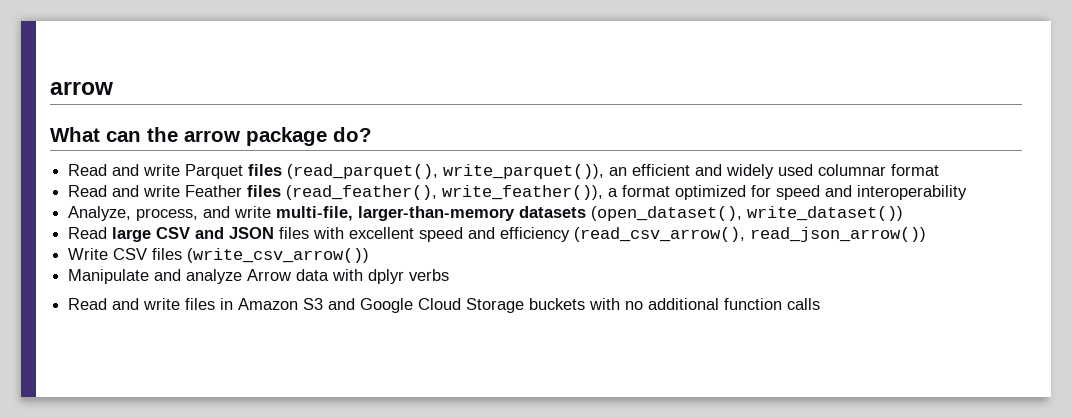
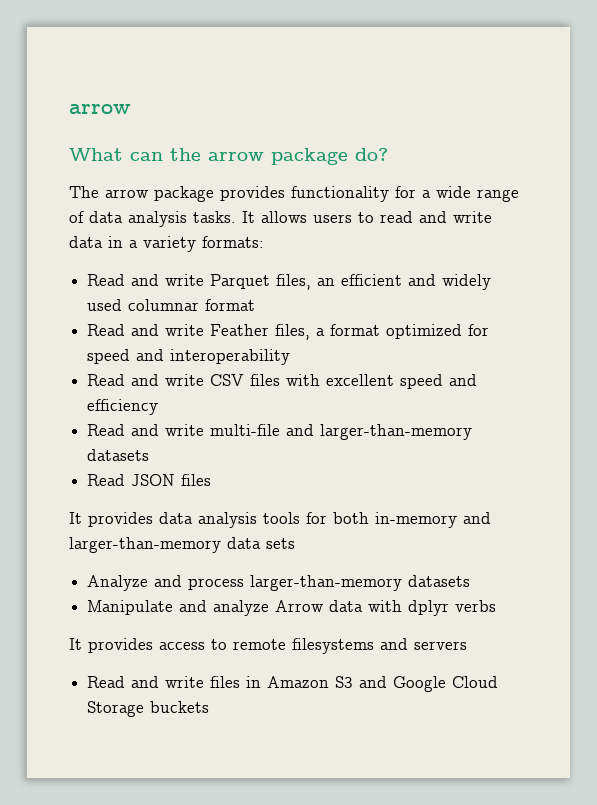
+ The arrow package provides functionality for a wide range of data analysis tasks. It allows users to read and write data in a variety formats:
- Read and write Parquet files (read_parquet(), write_parquet()), an efficient and widely used columnar format
+ Read and write Parquet files, an efficient and widely used columnar format
- Read and write Feather files (read_feather(), write_feather()), a format optimized for speed and interoperability
+ Read and write Feather files, a format optimized for speed and interoperability
- Analyze, process, and write multi-file, larger-than-memory datasets (open_dataset(), write_dataset())
- Read large CSV and JSON files with excellent speed and efficiency (read_csv_arrow(), read_json_arrow())
- Write CSV files (write_csv_arrow())
+ Read and write CSV files with excellent speed and efficiency
+ Read and write multi-file and larger-than-memory datasets
+ Read JSON files
+ It provides data analysis tools for both in-memory and larger-than-memory data sets
+ Analyze and process larger-than-memory datasets
+ It provides access to remote filesystems and servers
- Read and write files in Amazon S3 and Google Cloud Storage buckets with no additional function calls
+ Read and write files in Amazon S3 and Google Cloud Storage buckets

